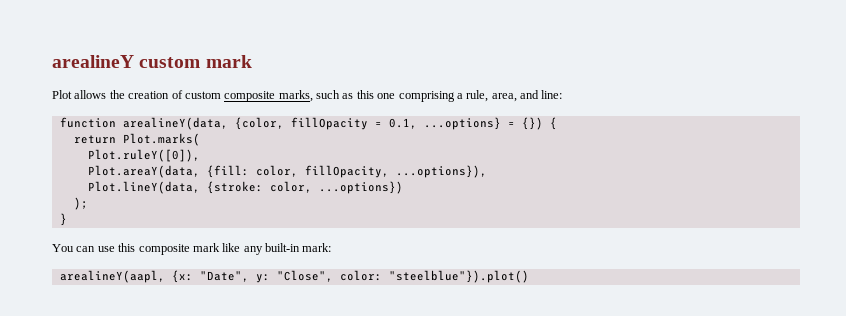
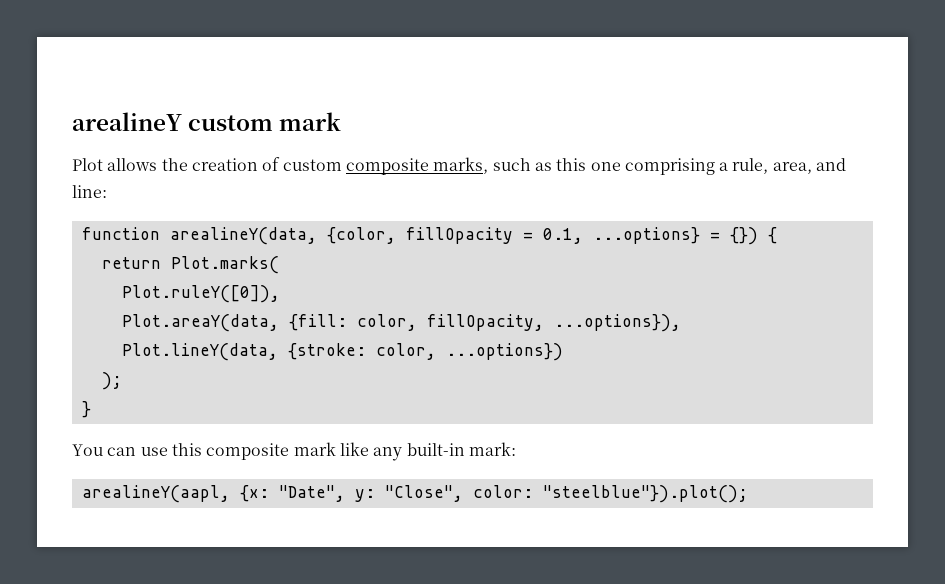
- arealineY(aapl, {x: "Date", y: "Close", color: "steelblue"}).plot()
+ arealineY(aapl, {x: "Date", y: "Close", color: "steelblue"}).plot();

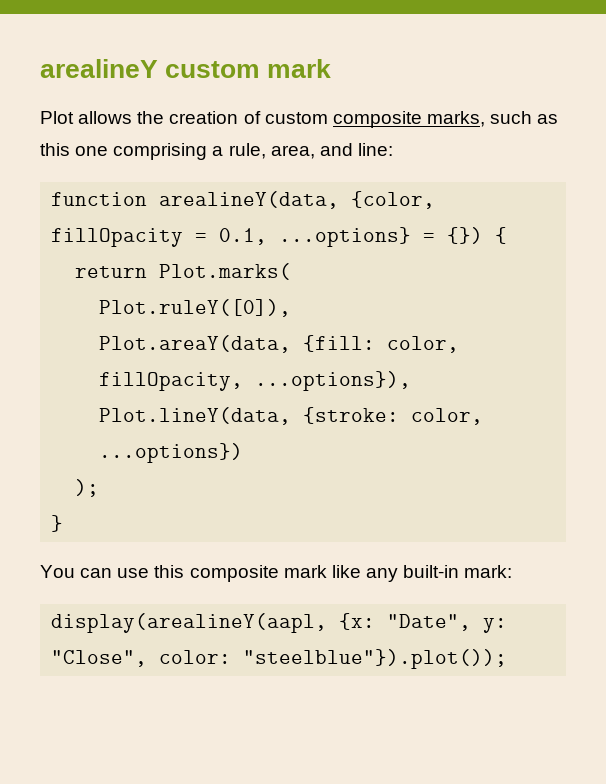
- arealineY(aapl, {x: "Date", y: "Close", color: "steelblue"}).plot();
+ display(arealineY(aapl, {x: "Date", y: "Close", color: "steelblue"}).plot());

